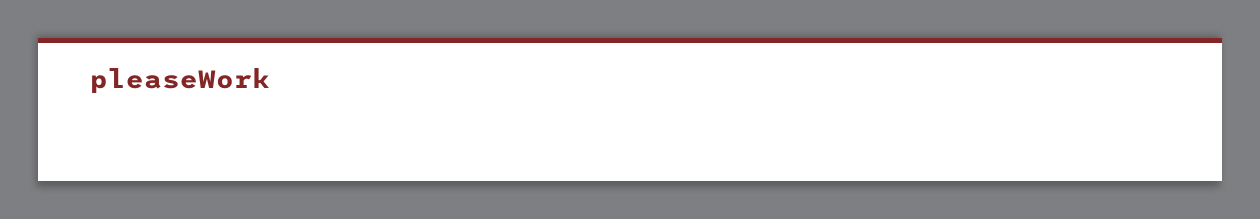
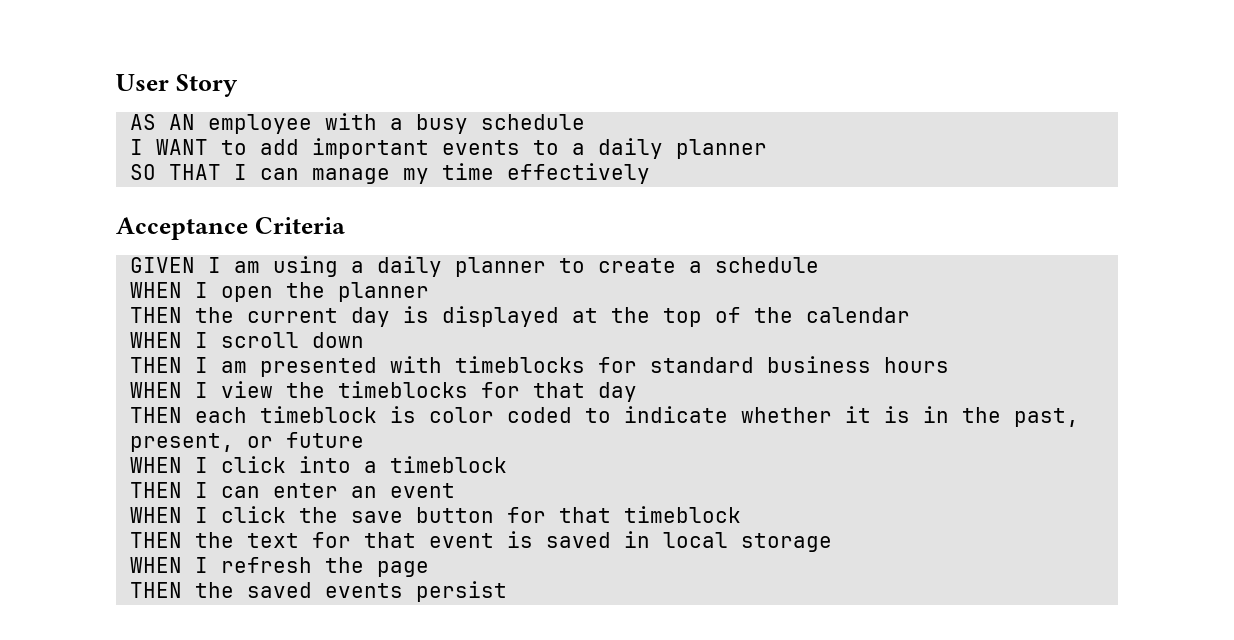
- pleaseWork
+ User Story
+ AS AN employee with a busy schedule
+ I WANT to add important events to a daily planner
+ SO THAT I can manage my time effectively
+ Acceptance Criteria
+ GIVEN I am using a daily planner to create a schedule
+ WHEN I open the planner
+ THEN the current day is displayed at the top of the calendar
+ WHEN I scroll down
+ THEN I am presented with timeblocks for standard business hours
+ WHEN I view the timeblocks for that day
+ THEN each timeblock is color coded to indicate whether it is in the past, present, or future
+ WHEN I click into a timeblock
+ THEN I can enter an event
+ WHEN I click the save button for that timeblock
+ THEN the text for that event is saved in local storage
+ WHEN I refresh the page
+ THEN the saved events persist

